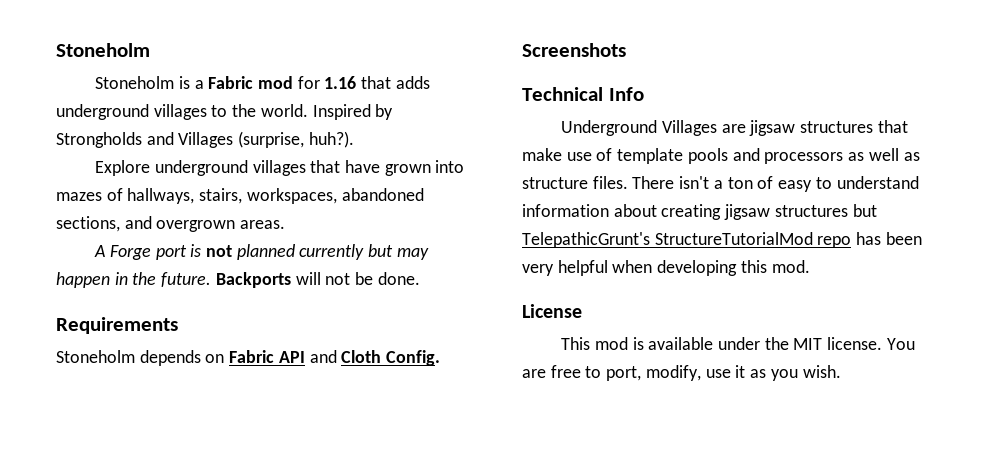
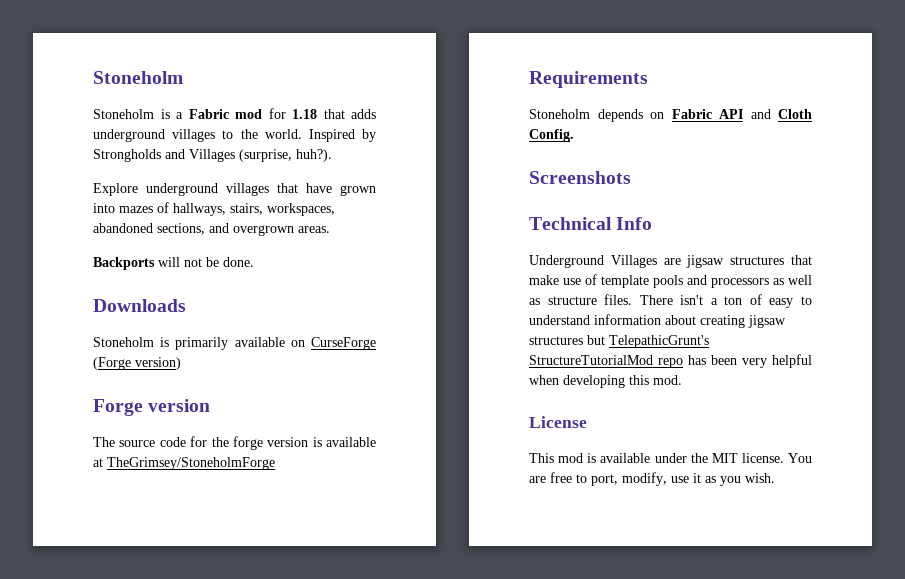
- Stoneholm is a Fabric mod for 1.16 that adds underground villages to the world.
+ Stoneholm is a Fabric mod for 1.18 that adds underground villages to the world.
- A Forge port is not planned currently but may happen in the future.
+ Downloads
+ Stoneholm is primarily available on CurseForge (Forge version)
+ Forge version
+ The source code for the forge version is available at TheGrimsey/StoneholmForge

